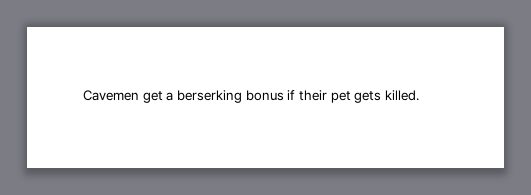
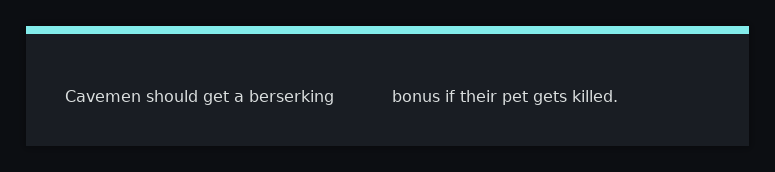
- Cavemen get a berserking bonus if their pet gets killed.
+ Cavemen should get a berserking bonus if their pet gets killed.

